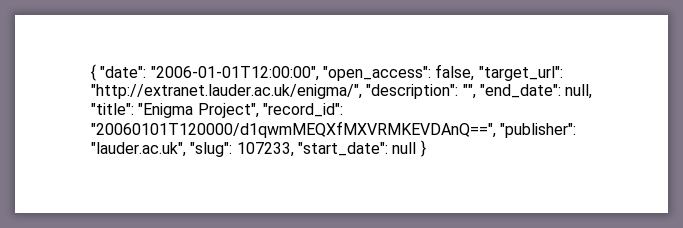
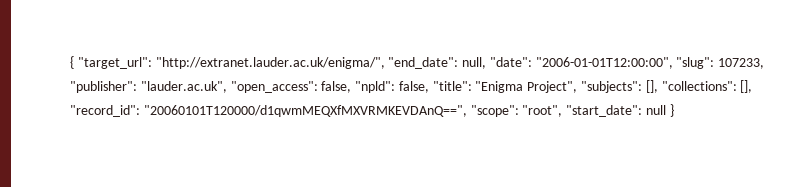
- { "date": "2006-01-01T12:00:00", "open_access": false, "target_url": "http://extranet.lauder.ac.uk/enigma/", "description": "", "end_date": null, "title": "Enigma Project", "record_id": "20060101T120000/d1qwmMEQXfMXVRMKEVDAnQ==", "publisher": "lauder.ac.uk", "slug": 107233, "start_date": null }
+ { "target_url": "http://extranet.lauder.ac.uk/enigma/", "end_date": null, "date": "2006-01-01T12:00:00", "slug": 107233, "publisher": "lauder.ac.uk", "open_access": false, "npld": false, "title": "Enigma Project", "subjects": [], "collections": [], "record_id": "20060101T120000/d1qwmMEQXfMXVRMKEVDAnQ==", "scope": "root", "start_date": null }

